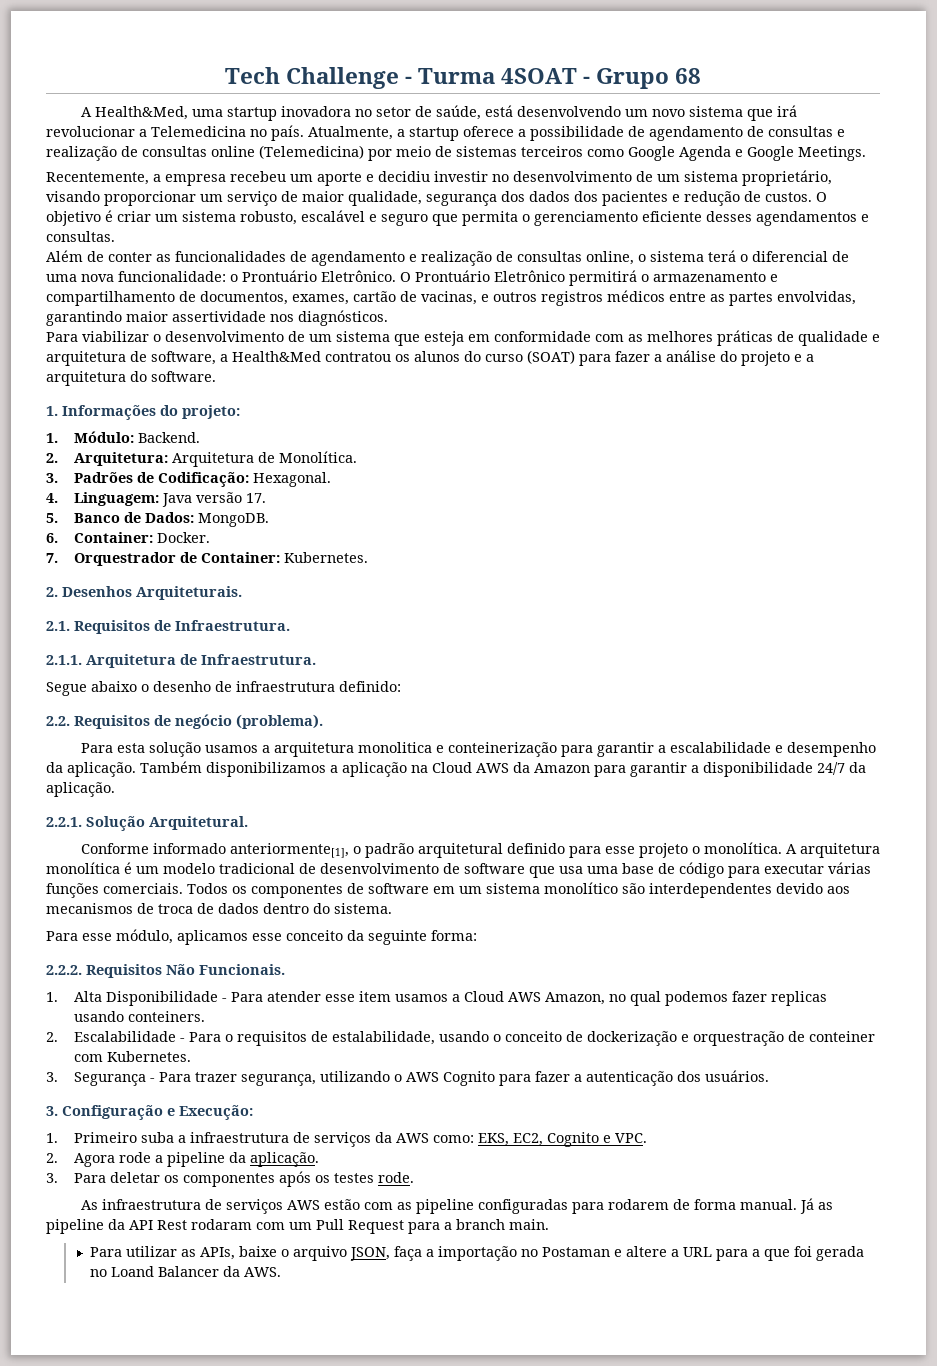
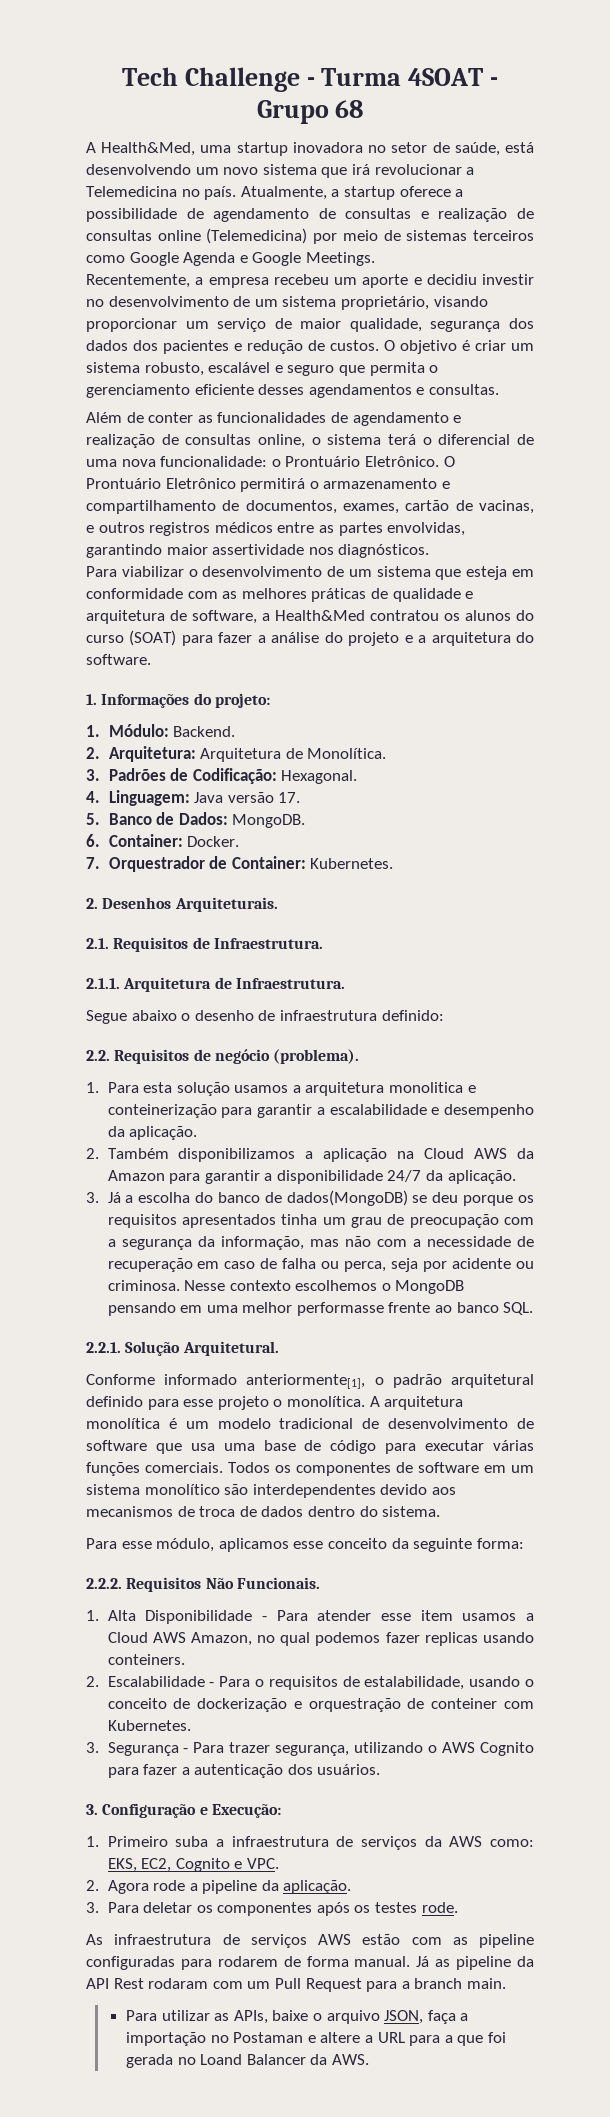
- Para esta solução usamos a arquitetura monolitica e conteinerização para garantir a escalabilidade e desempenho da aplicação. Também disponibilizamos a aplicação na Cloud AWS da Amazon para garantir a disponibilidade 24/7 da aplicação.
+ 1. Para esta solução usamos a arquitetura monolitica e conteinerização para garantir a escalabilidade e desempenho da aplicação.
+ 2. Também disponibilizamos a aplicação na Cloud AWS da Amazon para garantir a disponibilidade 24/7 da aplicação.
+ 3. Já a escolha do banco de dados(MongoDB) se deu porque os requisitos apresentados tinha um grau de preocupação com a segurança da informação, mas não com a necessidade de recuperação em caso de falha ou perca, seja por acidente ou criminosa. Nesse contexto escolhemos o MongoDB pensando em uma melhor performasse frente ao banco SQL.

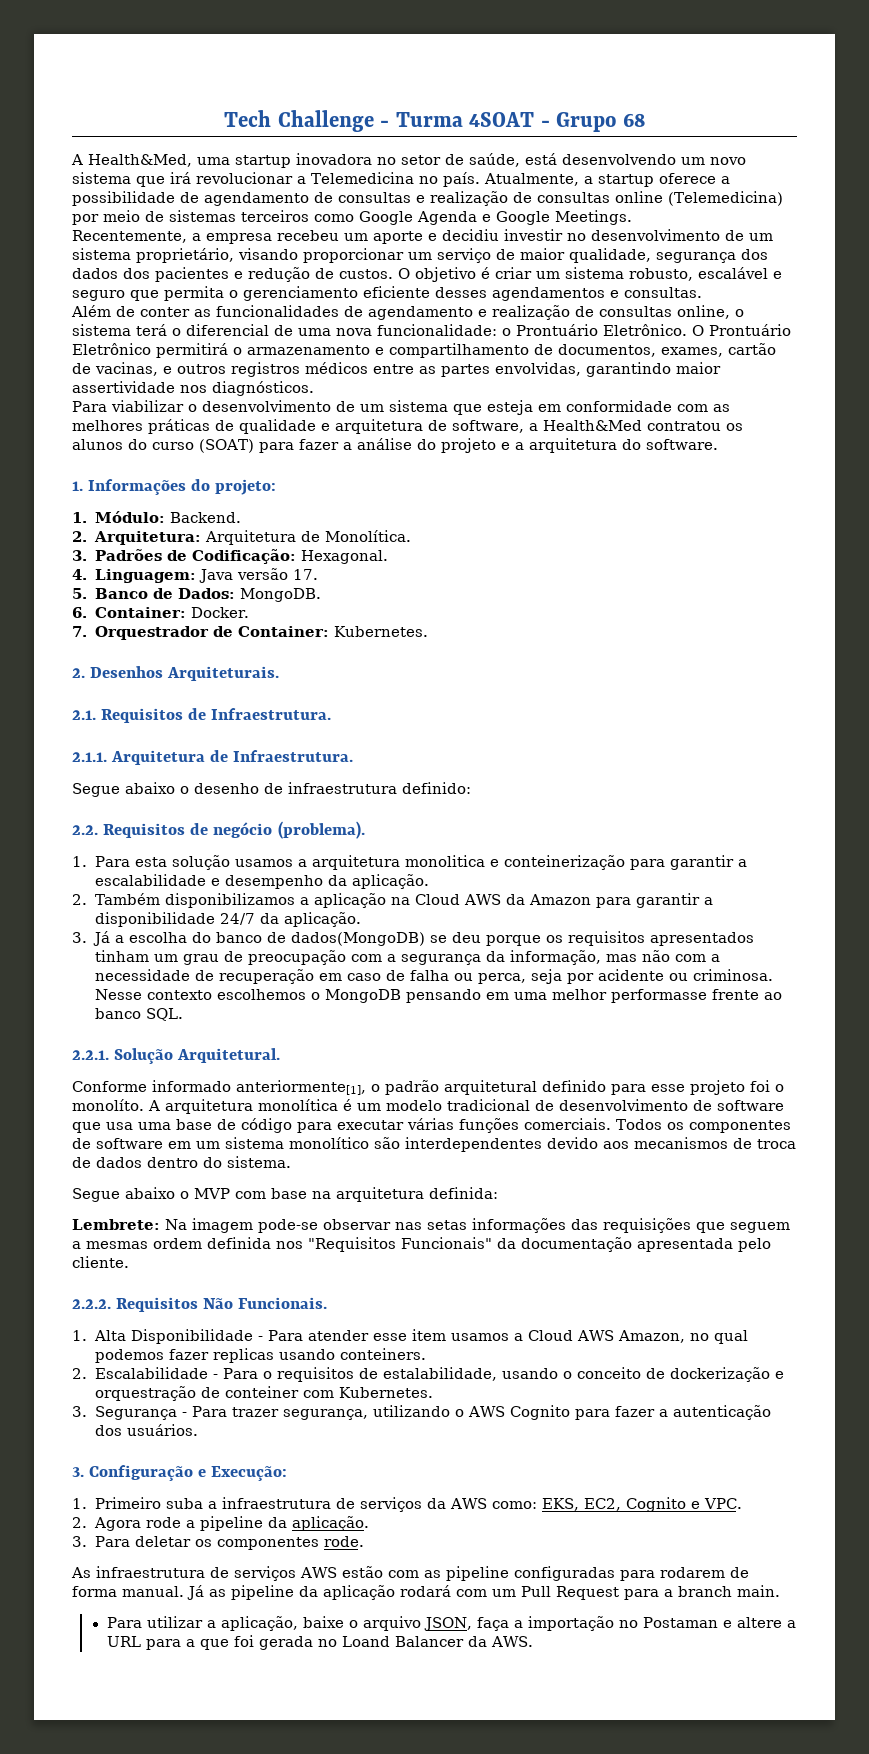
- 3. Já a escolha do banco de dados(MongoDB) se deu porque os requisitos apresentados tinha um grau de preocupação com a segurança da informação, mas não com a necessidade de recuperação em caso de falha ou perca, seja por acidente ou criminosa.
+ 3. Já a escolha do banco de dados(MongoDB) se deu porque os requisitos apresentados tinham um grau de preocupação com a segurança da informação, mas não com a necessidade de recuperação em caso de falha ou perca, seja por acidente ou criminosa.
- Conforme informado anteriormente[1], o padrão arquitetural definido para esse projeto o monolítica.
+ Conforme informado anteriormente[1], o padrão arquitetural definido para esse projeto foi o monolíto.
- Para esse módulo, aplicamos esse conceito da seguinte forma:
+ Segue abaixo o MVP com base na arquitetura definida:
+ Lembrete: Na imagem pode-se observar nas setas informações das requisições que seguem a mesmas ordem definida nos "Requisitos Funcionais" da documentação apresentada pelo cliente.
- 3. Para deletar os componentes após os testes rode.
+ 3. Para deletar os componentes rode.
- Já as pipeline da API Rest rodaram com um Pull Request para a branch main.
+ Já as pipeline da aplicação rodará com um Pull Request para a branch main.
- Para utilizar as APIs, baixe o arquivo JSON, faça a importação no Postaman e altere a URL para a que foi gerada no Loand Balancer da AWS.
+ Para utilizar a aplicação, baixe o arquivo JSON, faça a importação no Postaman e altere a URL para a que foi gerada no Loand Balancer da AWS.

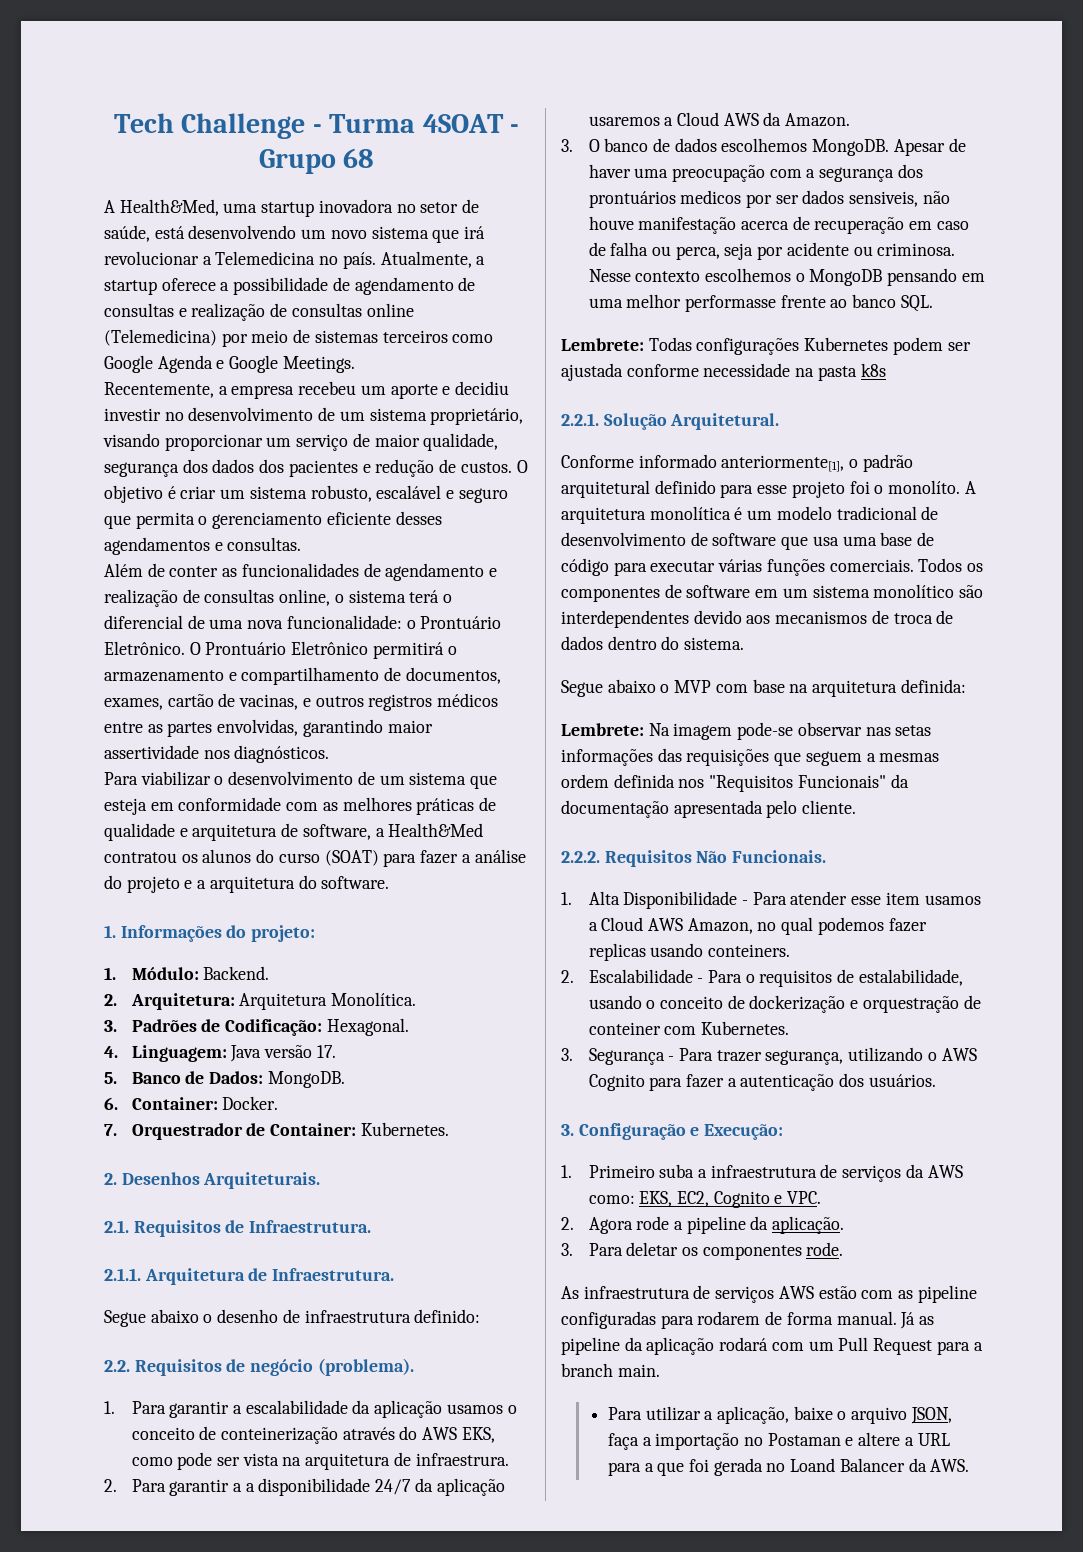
- 2. Arquitetura: Arquitetura de Monolítica.
+ 2. Arquitetura: Arquitetura Monolítica.
- 1. Para esta solução usamos a arquitetura monolitica e conteinerização para garantir a escalabilidade e desempenho da aplicação.
- 2. Também disponibilizamos a aplicação na Cloud AWS da Amazon para garantir a disponibilidade 24/7 da aplicação.
- 3. Já a escolha do banco de dados(MongoDB) se deu porque os requisitos apresentados tinham um grau de preocupação com a segurança da informação, mas não com a necessidade de recuperação em caso de falha ou perca, seja por acidente ou criminosa.
+ 1. Para garantir a escalabilidade da aplicação usamos o conceito de conteinerização através do AWS EKS, como pode ser vista na arquitetura de infraestrura.
+ 2. Para garantir a a disponibilidade 24/7 da aplicação usaremos a Cloud AWS da Amazon.
+ 3. O banco de dados escolhemos MongoDB. Apesar de haver uma preocupação com a segurança dos prontuários medicos por ser dados sensiveis, não houve manifestação acerca de recuperação em caso de falha ou perca, seja por acidente ou criminosa.
+ Lembrete: Todas configurações Kubernetes podem ser ajustada conforme necessidade na pasta k8s

